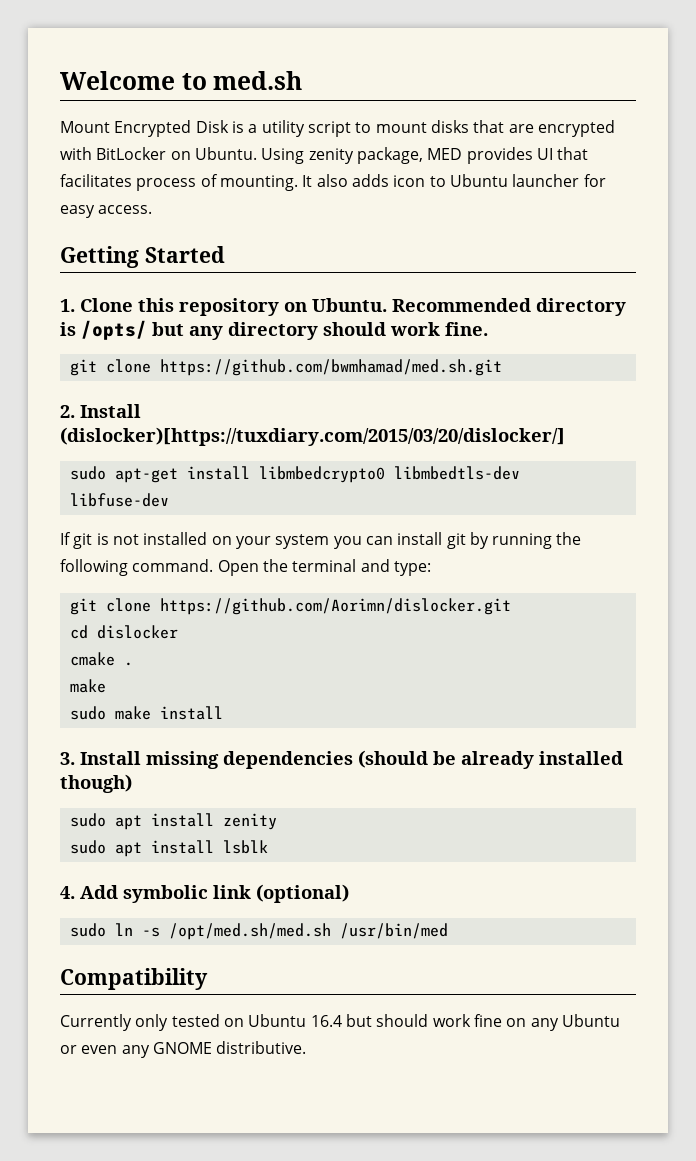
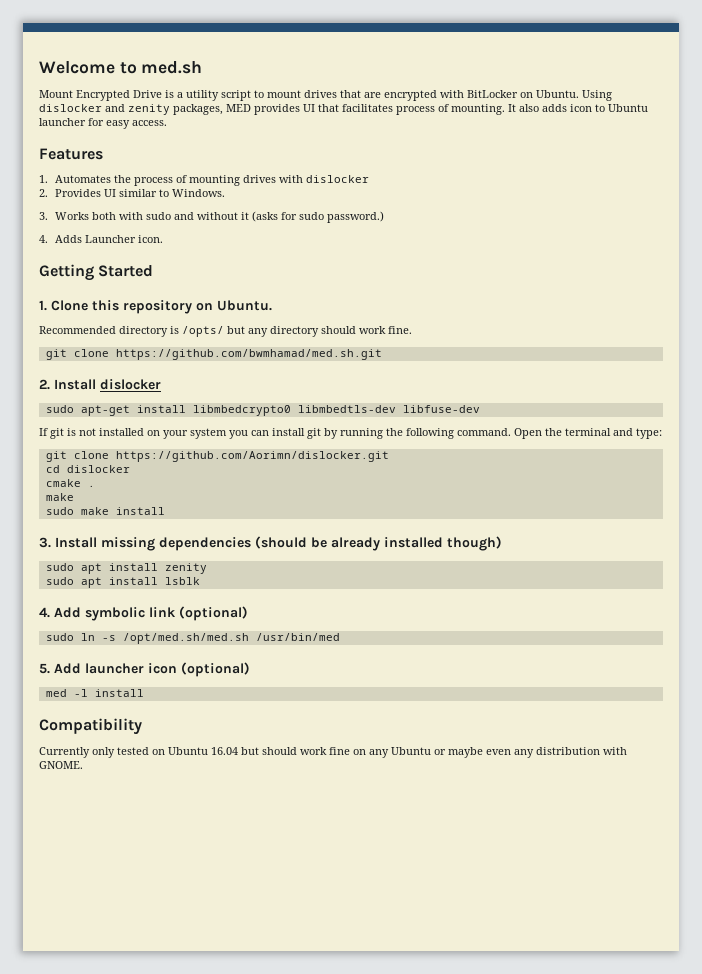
- Mount Encrypted Disk is a utility script to mount disks that are encrypted with BitLocker on Ubuntu.
+ Mount Encrypted Drive is a utility script to mount drives that are encrypted with BitLocker on Ubuntu.
- Using zenity package, MED provides UI that facilitates process of mounting.
+ Using dislocker and zenity packages, MED provides UI that facilitates process of mounting.
+ Features
+ 1. Automates the process of mounting drives with dislocker
+ 2. Provides UI similar to Windows.
+ 3. Works both with sudo and without it (asks for sudo password.)
+ 4. Adds Launcher icon.
- 1. Clone this repository on Ubuntu. Recommended directory is /opts/ but any directory should work fine.
+ 1. Clone this repository on Ubuntu.
+ Recommended directory is /opts/ but any directory should work fine.
- 2. Install (dislocker)[https://tuxdiary.com/2015/03/20/dislocker/]
+ 2. Install dislocker
+ 5. Add launcher icon (optional)
+ med -l install
- Currently only tested on Ubuntu 16.4 but should work fine on any Ubuntu or even any GNOME distributive.
+ Currently only tested on Ubuntu 16.04 but should work fine on any Ubuntu or maybe even any distribution with GNOME.

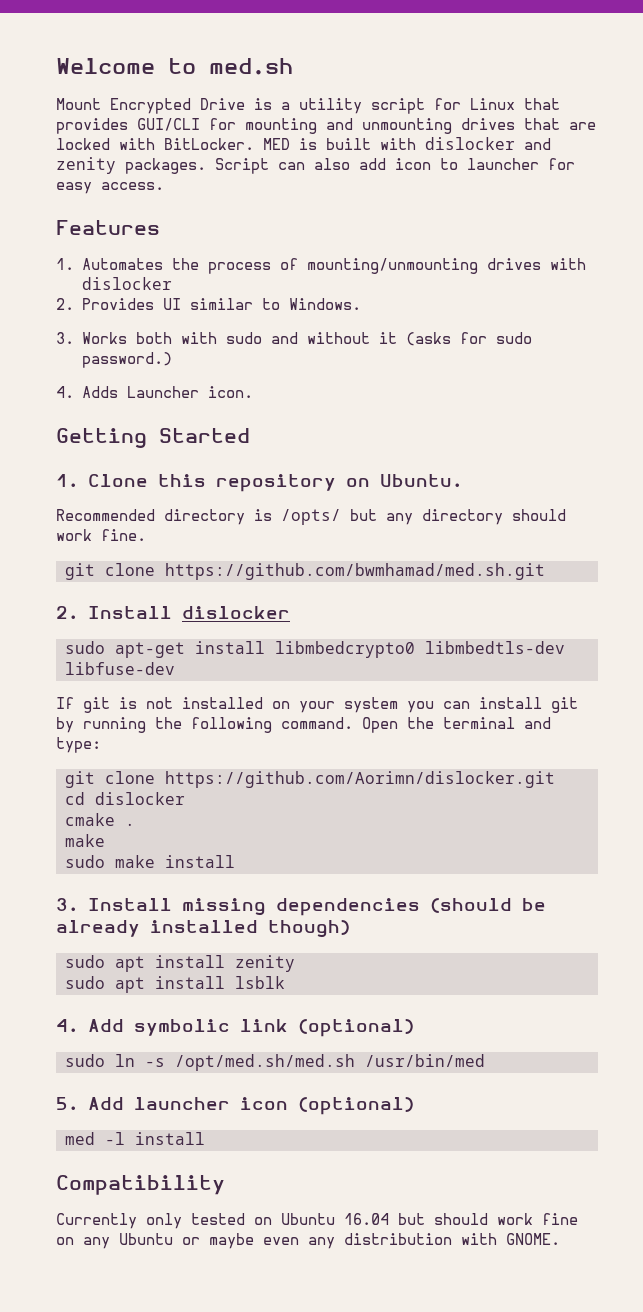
- Mount Encrypted Drive is a utility script to mount drives that are encrypted with BitLocker on Ubuntu. Using dislocker and zenity packages, MED provides UI that facilitates process of mounting. It also adds icon to Ubuntu launcher for easy access.
+ Mount Encrypted Drive is a utility script for Linux that provides GUI/CLI for mounting and unmounting drives that are locked with BitLocker. MED is built with dislocker and zenity packages. Script can also add icon to launcher for easy access.
- 1. Automates the process of mounting drives with dislocker
+ 1. Automates the process of mounting/unmounting drives with dislocker

